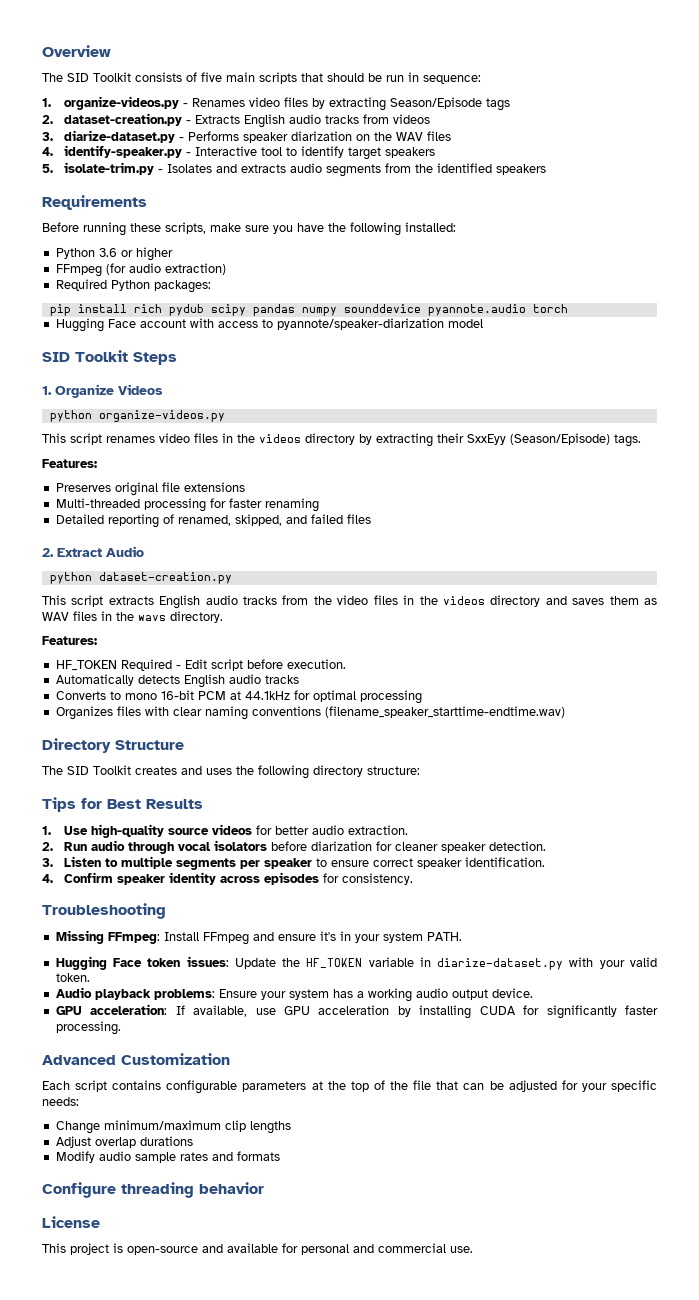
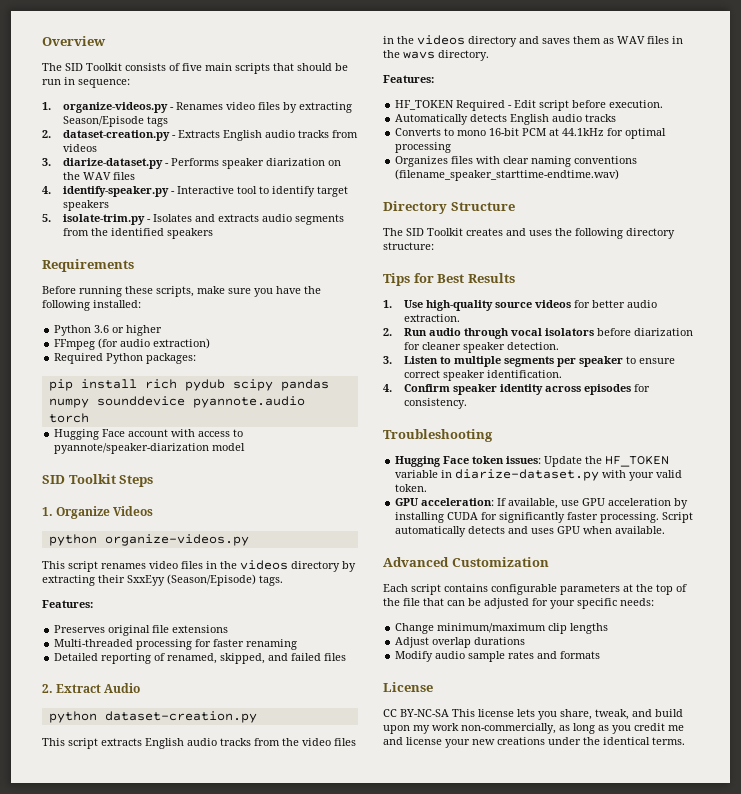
- Missing FFmpeg: Install FFmpeg and ensure it's in your system PATH.
- Audio playback problems: Ensure your system has a working audio output device.
+ Script automatically detects and uses GPU when available.
- Configure threading behavior
  License
- This project is open-source and available for personal and commercial use.
+ CC BY-NC-SA This license lets you share, tweak, and build upon my work non-commercially, as long as you credit me and license your new creations under the identical terms.

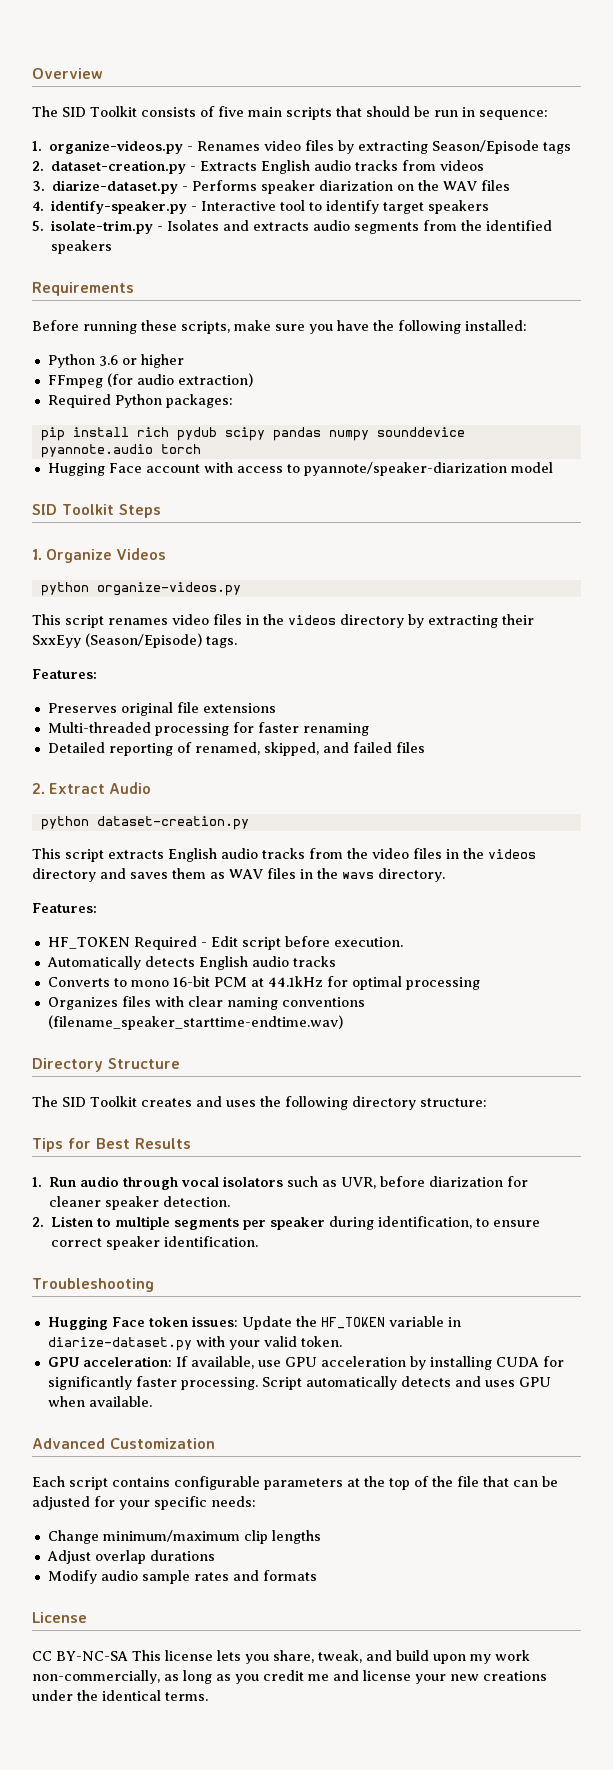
- 1. Use high-quality source videos for better audio extraction.
- 2. Run audio through vocal isolators before diarization for cleaner speaker detection.
+ 1. Run audio through vocal isolators such as UVR, before diarization for cleaner speaker detection.
- 3. Listen to multiple segments per speaker to ensure correct speaker identification.
+ 2. Listen to multiple segments per speaker during identification, to ensure correct speaker identification.
- 4. Confirm speaker identity across episodes for consistency.

